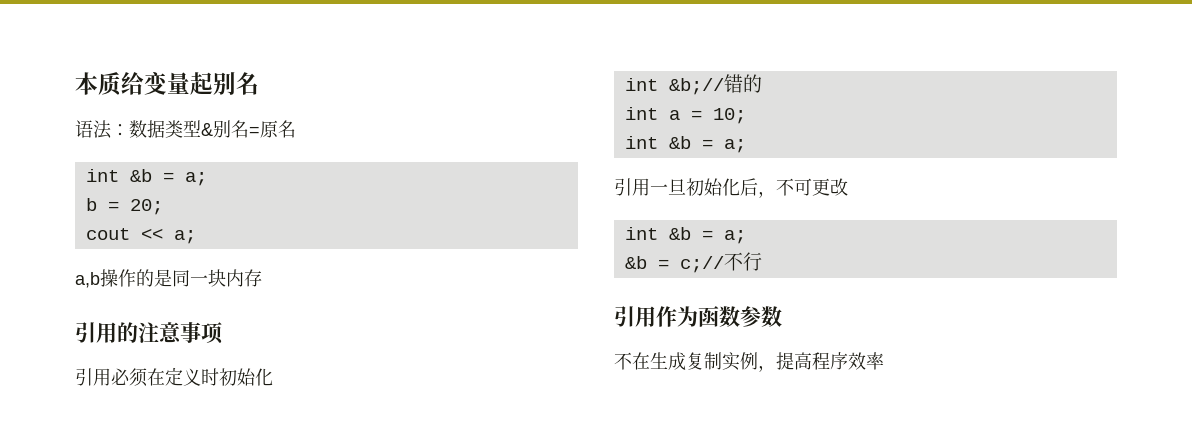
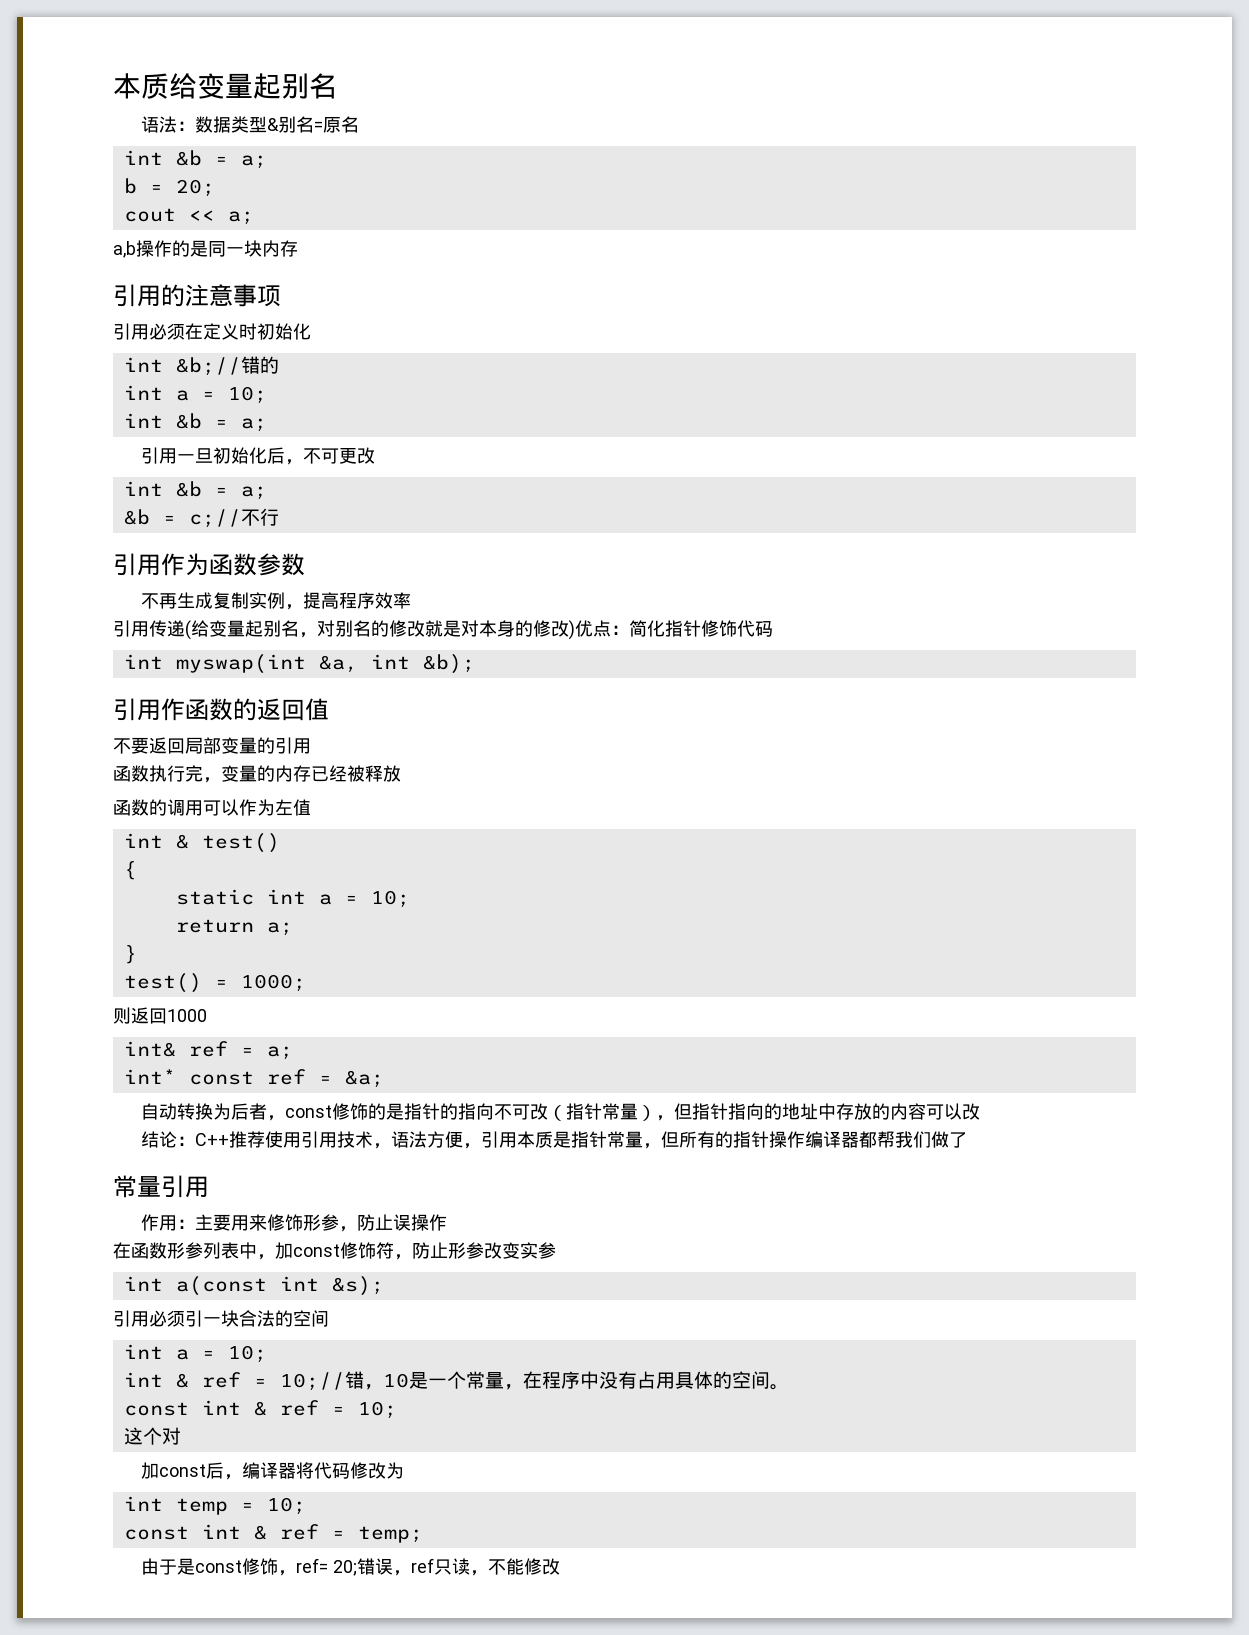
- 不在生成复制实例，提高程序效率
+ 不再生成复制实例，提高程序效率
+ 引用传递(给变量起别名，对别名的修改就是对本身的修改)优点：简化指针修饰代码
+ int myswap(int &a, int &b);
+ 引用作函数的返回值
+ 不要返回局部变量的引用
+ 函数执行完，变量的内存已经被释放
+ 函数的调用可以作为左值
+ int & test()
+ {
+ static int a = 10;
+ return a;
+ }
+ test() = 1000;
+ 则返回1000
+ int& ref = a;
+ int* const ref = &a;
+ 自动转换为后者，const修饰的是指针的指向不可改（指针常量），但指针指向的地址中存放的内容可以改
+ 结论：C++推荐使用引用技术，语法方便，引用本质是指针常量，但所有的指针操作编译器都帮我们做了
+ 常量引用
+ 作用：主要用来修饰形参，防止误操作
+ 在函数形参列表中，加const修饰符，防止形参改变实参
+ int a(const int &s);
+ 引用必须引一块合法的空间
+ int a = 10;
+ int & ref = 10;//错，10是一个常量，在程序中没有占用具体的空间。
+ const int & ref = 10;
+ 这个对
+ 加const后，编译器将代码修改为
+ int temp = 10;
+ const int & ref = temp;
+ 由于是const修饰，ref= 20;错误，ref只读，不能修改

